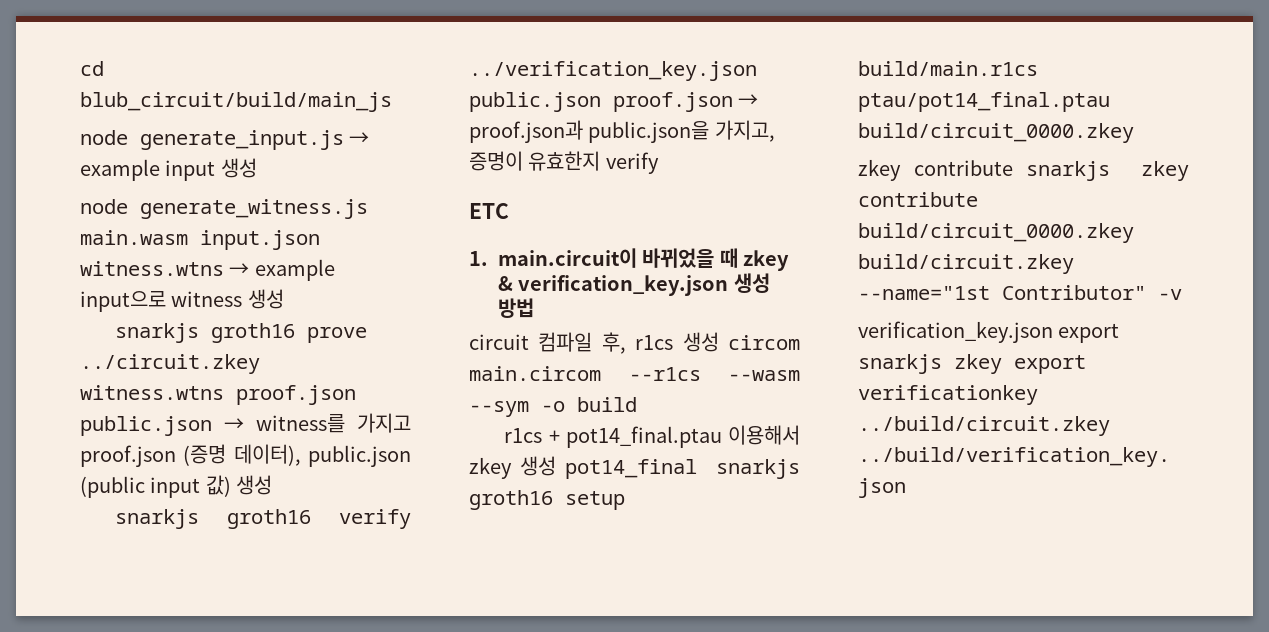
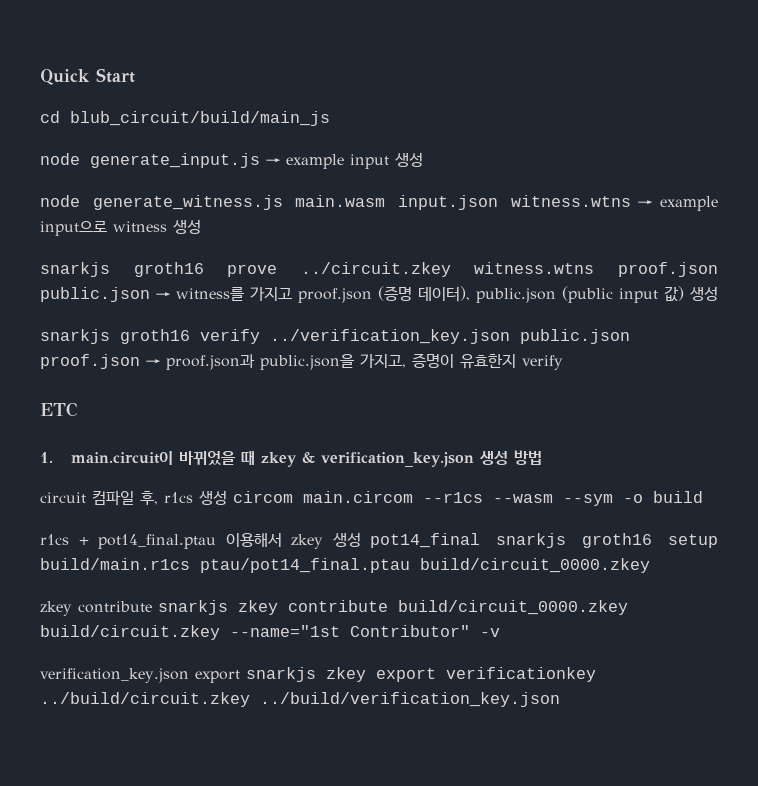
+ Quick Start

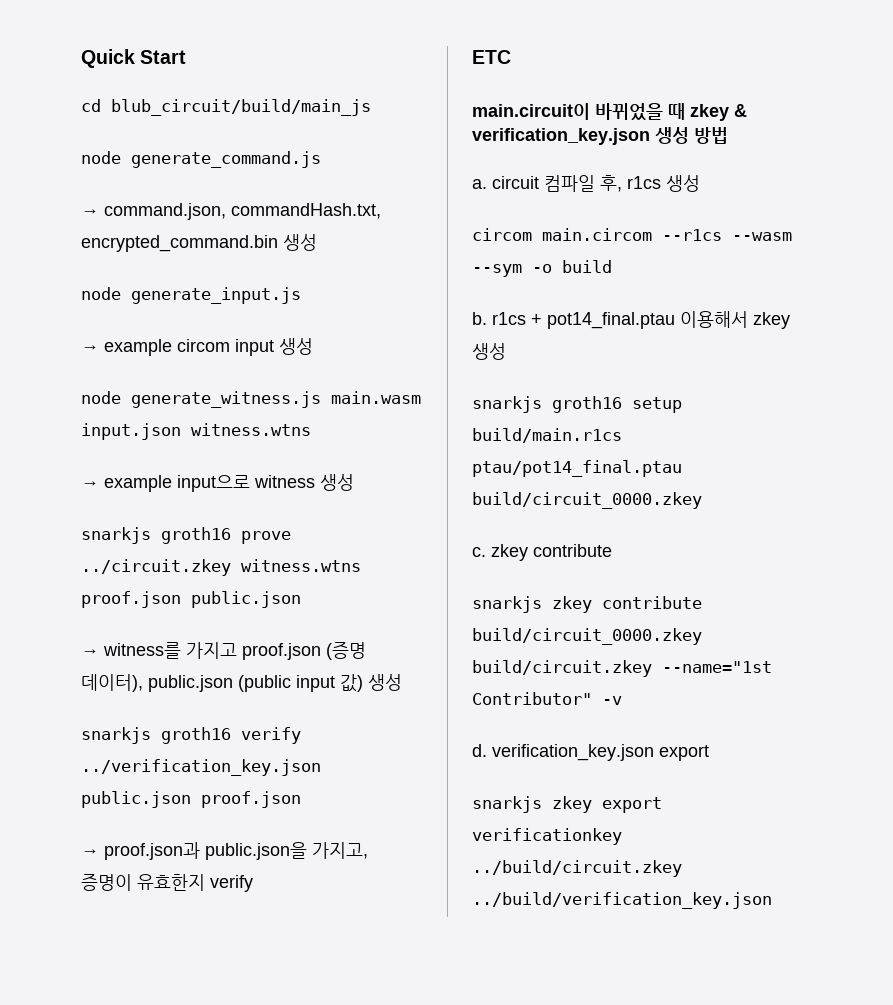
+ node generate_command.js
+ → command.json, commandHash.txt, encrypted_command.bin 생성
- node generate_input.js → example input 생성
+ node generate_input.js
+ → example circom input 생성
- node generate_witness.js main.wasm input.json witness.wtns → example input으로 witness 생성
+ node generate_witness.js main.wasm input.json witness.wtns
+ → example input으로 witness 생성
- snarkjs groth16 prove ../circuit.zkey witness.wtns proof.json public.json → witness를 가지고 proof.json (증명 데이터), public.json (public input 값) 생성
+ snarkjs groth16 prove ../circuit.zkey witness.wtns proof.json public.json
+ → witness를 가지고 proof.json (증명 데이터), public.json (public input 값) 생성
- snarkjs groth16 verify ../verification_key.json public.json proof.json → proof.json과 public.json을 가지고, 증명이 유효한지 verify
+ snarkjs groth16 verify ../verification_key.json public.json proof.json
+ → proof.json과 public.json을 가지고, 증명이 유효한지 verify
- 1. main.circuit이 바뀌었을 때 zkey & verification_key.json 생성 방법
+ main.circuit이 바뀌었을 때 zkey & verification_key.json 생성 방법
- circuit 컴파일 후, r1cs 생성 circom main.circom --r1cs --wasm --sym -o build
+ a. circuit 컴파일 후, r1cs 생성
+ circom main.circom --r1cs --wasm --sym -o build
- r1cs + pot14_final.ptau 이용해서 zkey 생성 pot14_final snarkjs groth16 setup build/main.r1cs ptau/pot14_final.ptau build/circuit_0000.zkey
+ b. r1cs + pot14_final.ptau 이용해서 zkey 생성
+ snarkjs groth16 setup build/main.r1cs ptau/pot14_final.ptau build/circuit_0000.zkey
- zkey contribute snarkjs zkey contribute build/circuit_0000.zkey build/circuit.zkey --name="1st Contributor" -v
+ c. zkey contribute
+ snarkjs zkey contribute build/circuit_0000.zkey build/circuit.zkey --name="1st Contributor" -v
- verification_key.json export snarkjs zkey export verificationkey ../build/circuit.zkey ../build/verification_key.json
+ d. verification_key.json export
+ snarkjs zkey export verificationkey ../build/circuit.zkey ../build/verification_key.json

